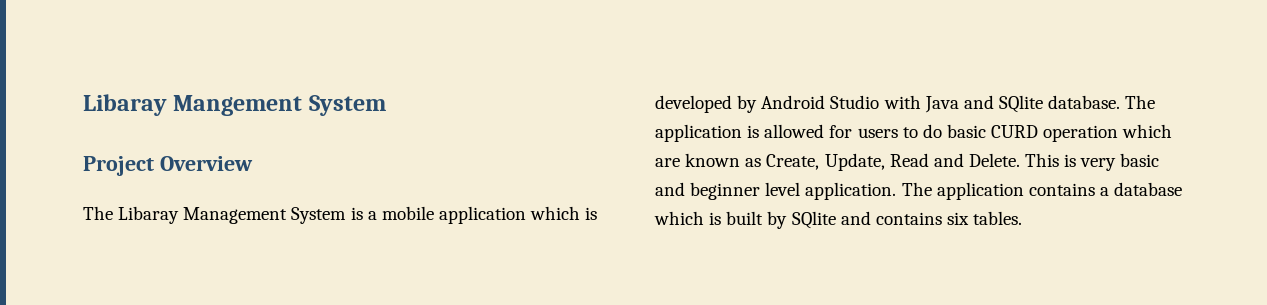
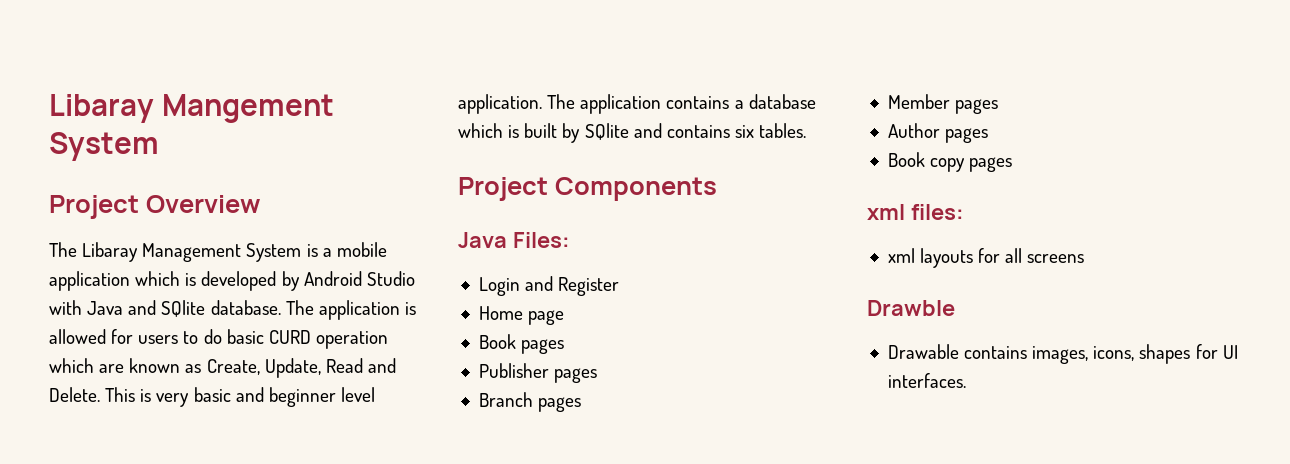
+ Project Components
+ Java Files:
+ Login and Register
+ Home page
+ Book pages
+ Publisher pages
+ Branch pages
+ Member pages
+ Author pages
+ Book copy pages
+ xml files:
+ xml layouts for all screens
+ Drawble
+ Drawable contains images, icons, shapes for UI interfaces.

